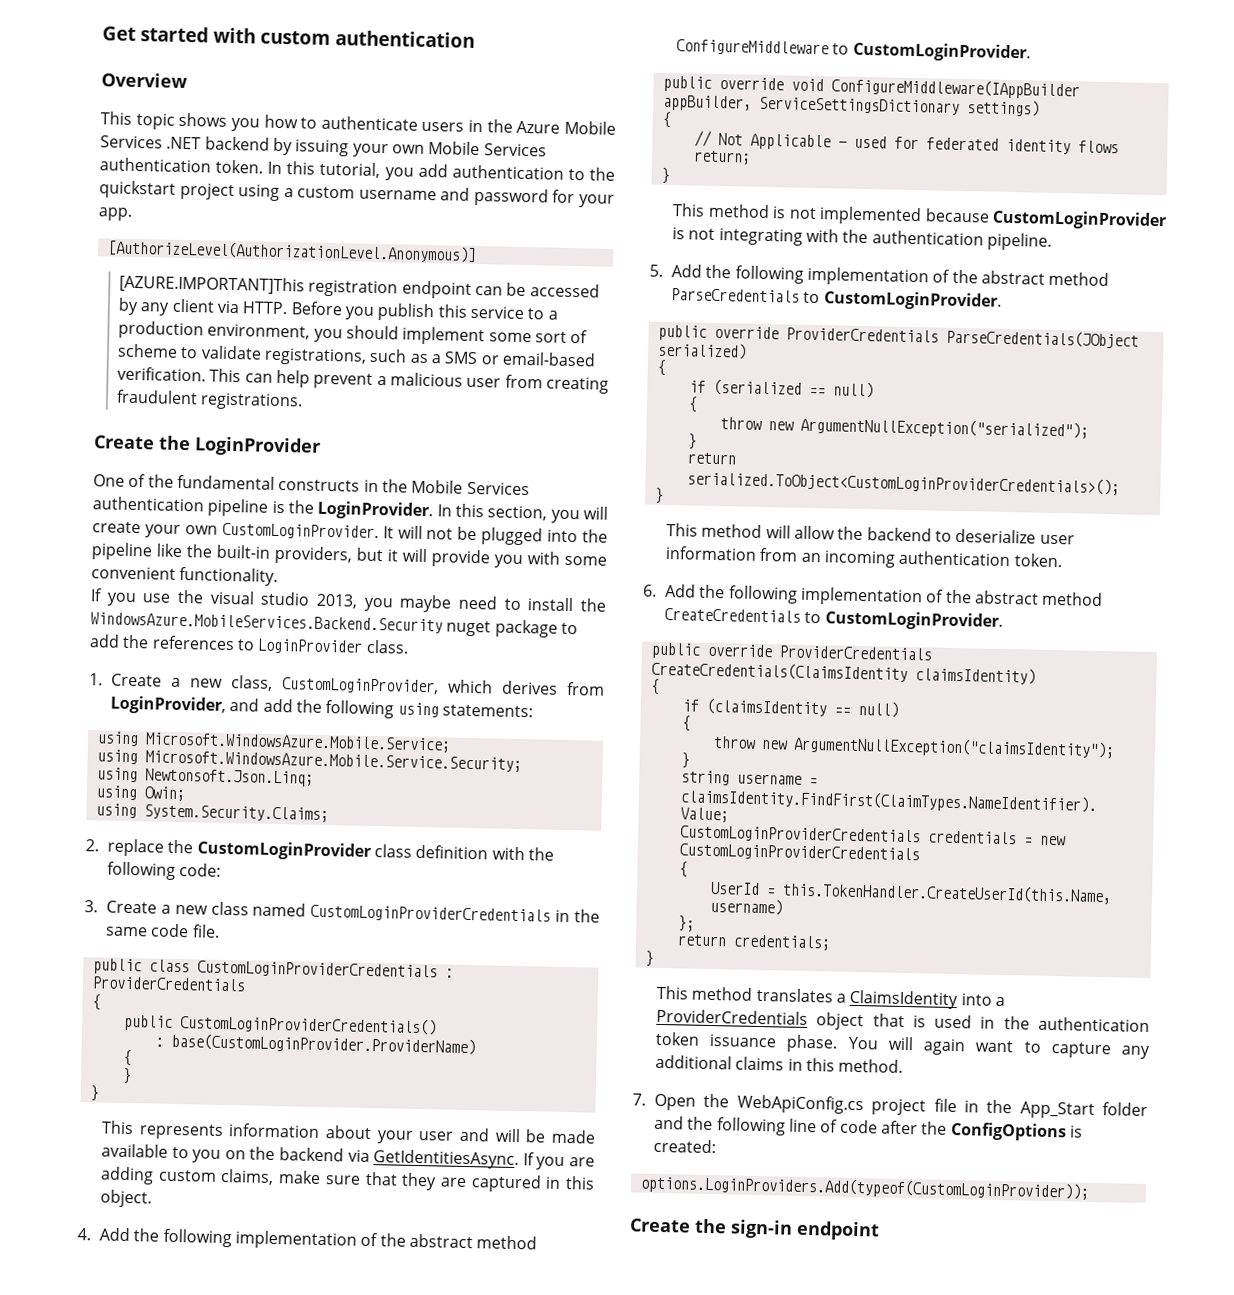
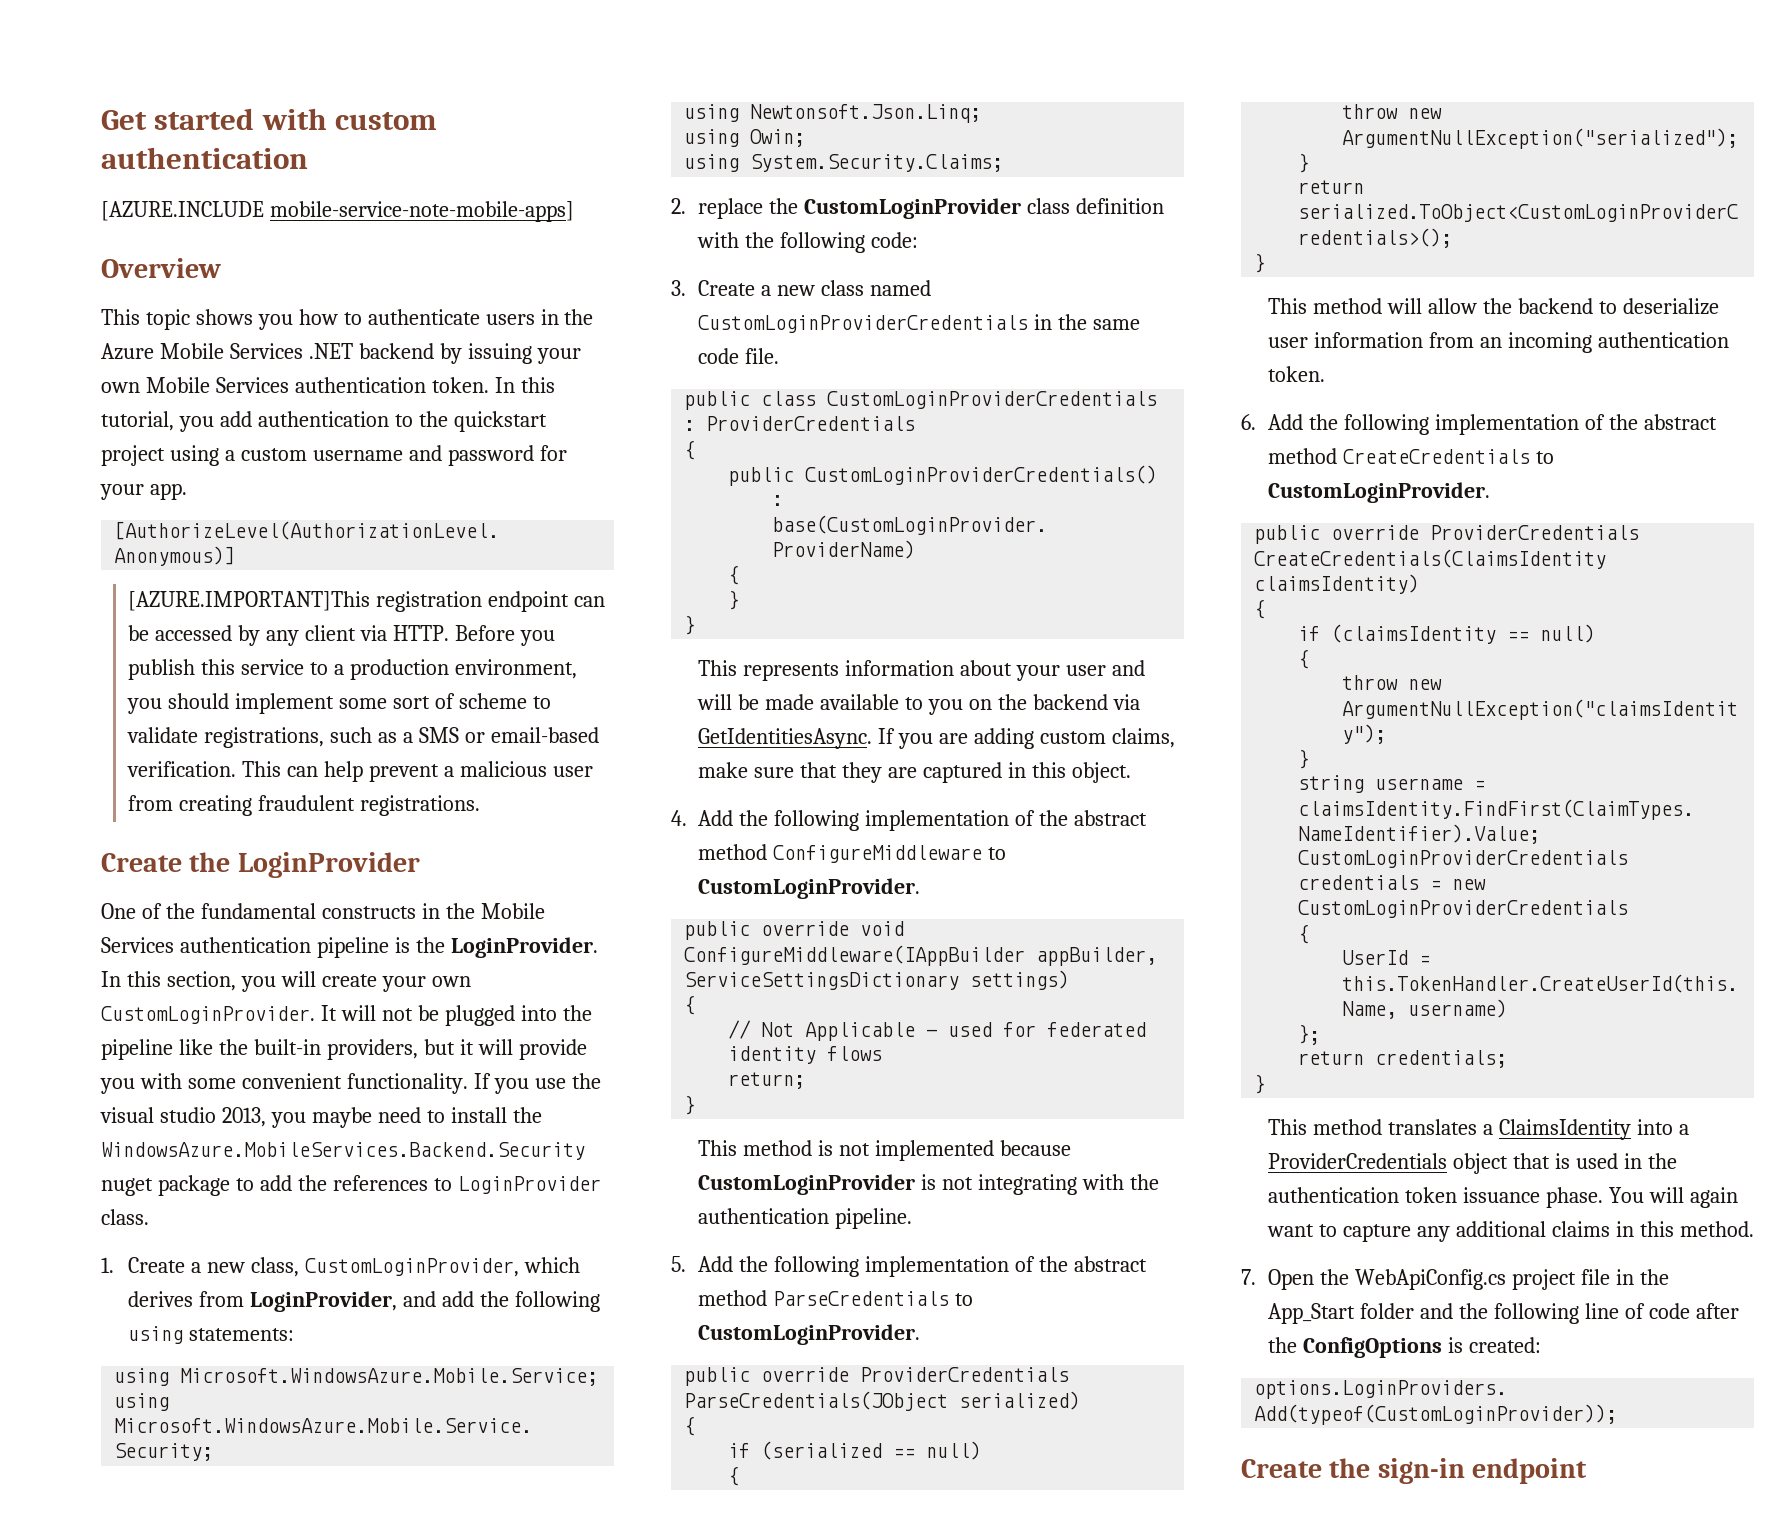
+ [AZURE.INCLUDE mobile-service-note-mobile-apps]
- It will not be plugged into the pipeline like the built-in providers, but it will provide you with some convenient functionality.
- If you use the visual studio 2013, you maybe need to install the WindowsAzure.MobileServices.Backend.Security nuget package to add the references to LoginProvider class.
+ It will not be plugged into the pipeline like the built-in providers, but it will provide you with some convenient functionality. If you use the visual studio 2013, you maybe need to install the WindowsAzure.MobileServices.Backend.Security nuget package to add the references to LoginProvider class.

